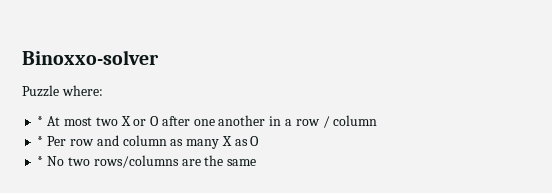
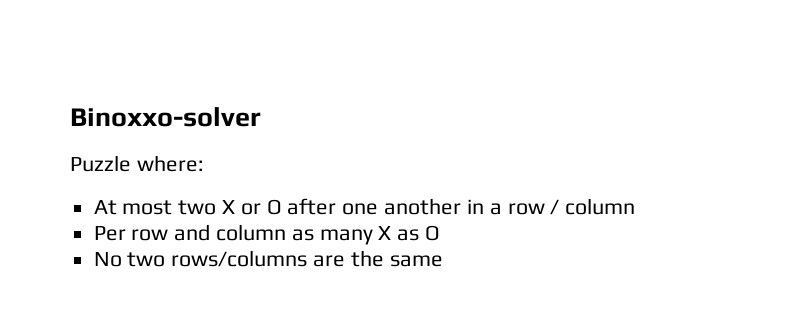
- * At most two X or O after one another in a row / column
+ At most two X or O after one another in a row / column
- * Per row and column as many X as O
+ Per row and column as many X as O
- * No two rows/columns are the same
+ No two rows/columns are the same

